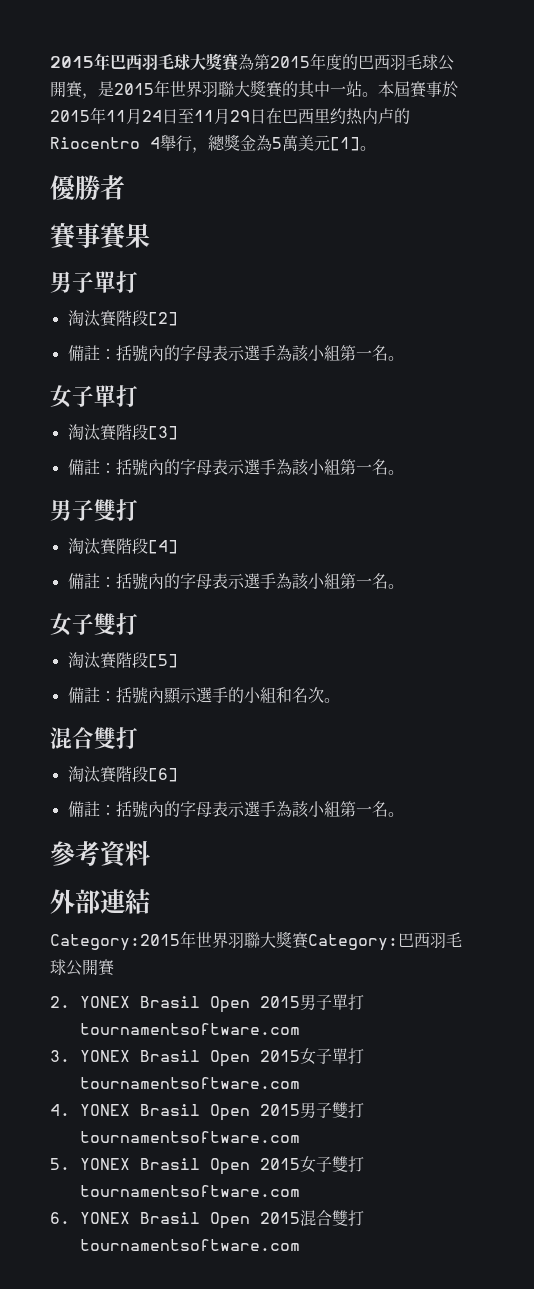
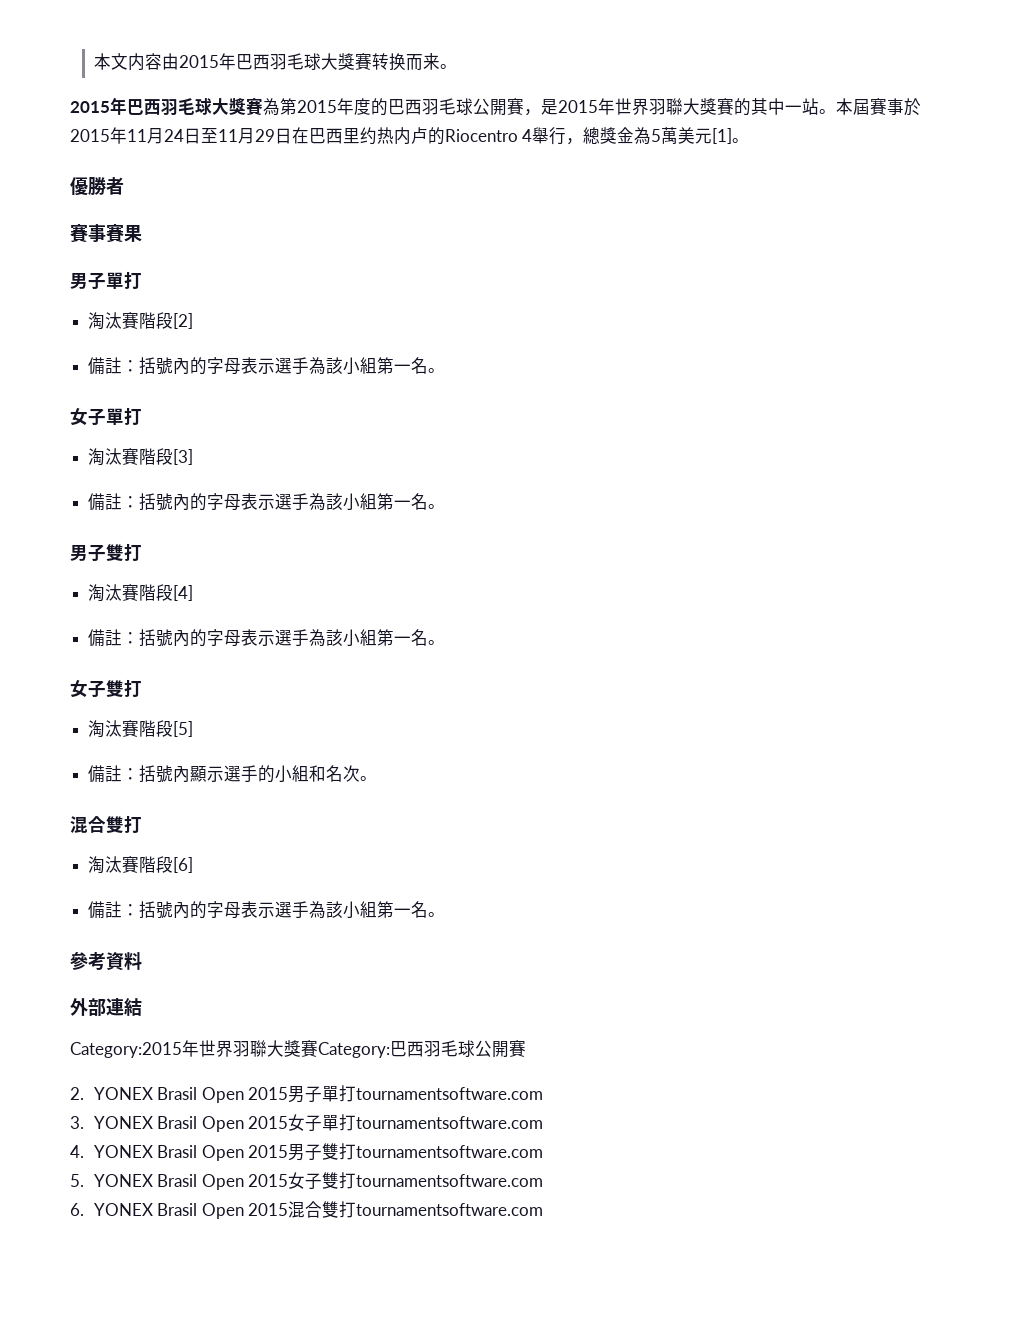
+ 本文内容由2015年巴西羽毛球大獎賽转换而来。

